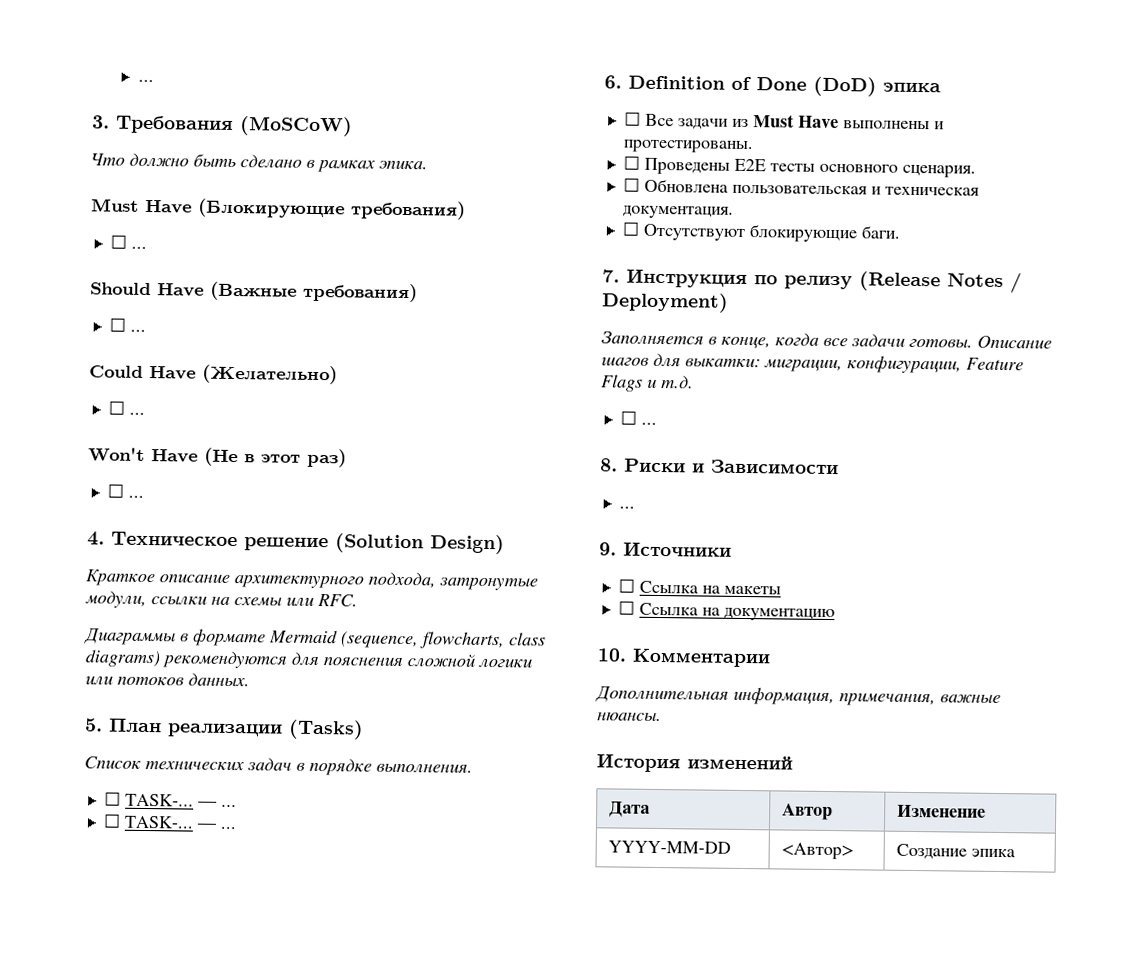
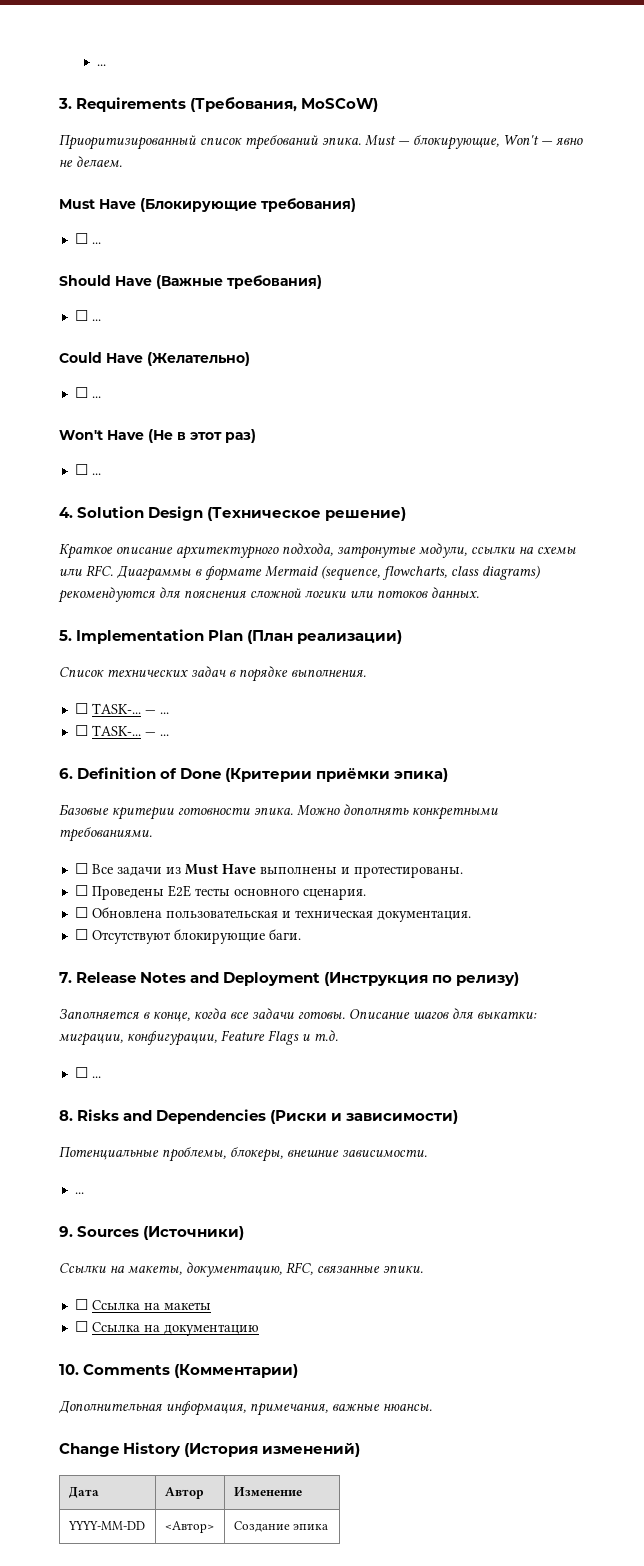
- 3. Требования (MoSCoW)
- Что должно быть сделано в рамках эпика.
+ 3. Requirements (Требования, MoSCoW)
+ Приоритизированный список требований эпика. Must — блокирующие, Won't — явно не делаем.
- 4. Техническое решение (Solution Design)
+ 4. Solution Design (Техническое решение)
- Краткое описание архитектурного подхода, затронутые модули, ссылки на схемы или RFC.
- Диаграммы в формате Mermaid (sequence, flowcharts, class diagrams) рекомендуются для пояснения сложной логики или потоков данных.
+ Краткое описание архитектурного подхода, затронутые модули, ссылки на схемы или RFC. Диаграммы в формате Mermaid (sequence, flowcharts, class diagrams) рекомендуются для пояснения сложной логики или потоков данных.
- 5. План реализации (Tasks)
+ 5. Implementation Plan (План реализации)
- 6. Definition of Done (DoD) эпика
+ 6. Definition of Done (Критерии приёмки эпика)
+ Базовые критерии готовности эпика. Можно дополнять конкретными требованиями.
- 7. Инструкция по релизу (Release Notes / Deployment)
+ 7. Release Notes and Deployment (Инструкция по релизу)
- 8. Риски и Зависимости
+ 8. Risks and Dependencies (Риски и зависимости)
+ Потенциальные проблемы, блокеры, внешние зависимости.
  ...
- 9. Источники
+ 9. Sources (Источники)
+ Ссылки на макеты, документацию, RFC, связанные эпики.
- 10. Комментарии
+ 10. Comments (Комментарии)
- История изменений
+ Change History (История изменений)

